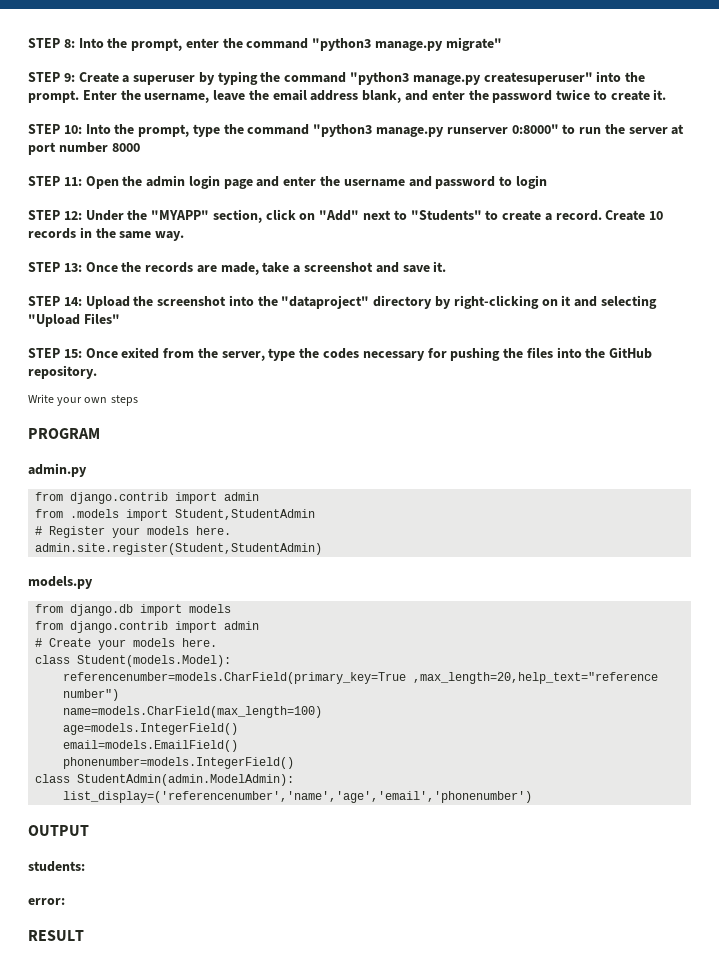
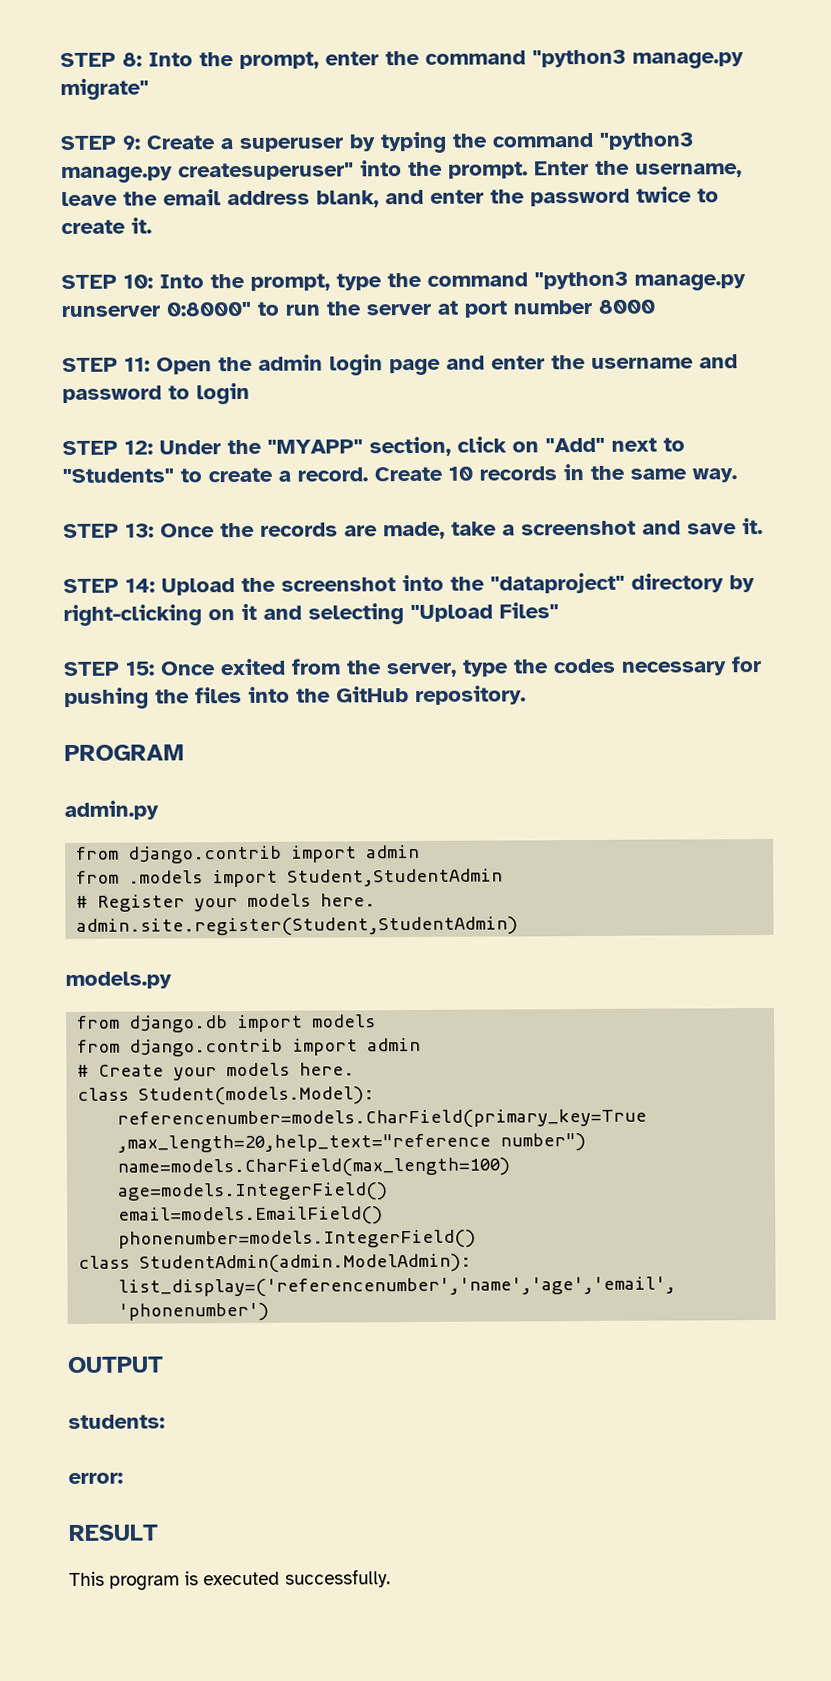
- Write your own steps
+ This program is executed successfully.

